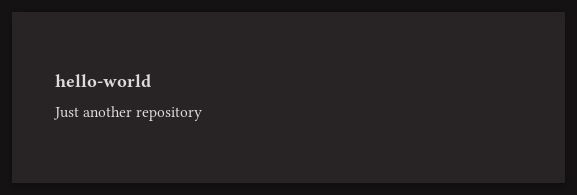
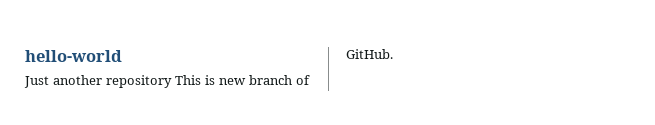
- Just another repository
+ Just another repository This is new branch of GitHub.

